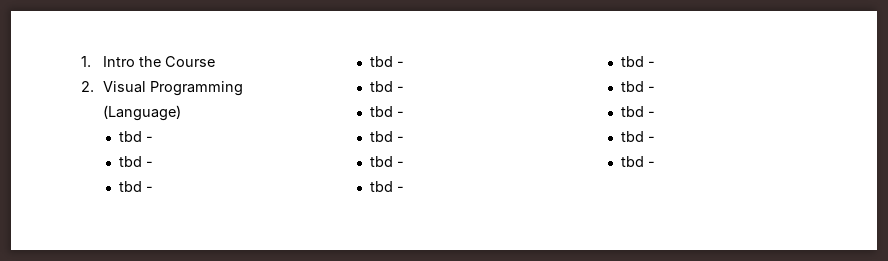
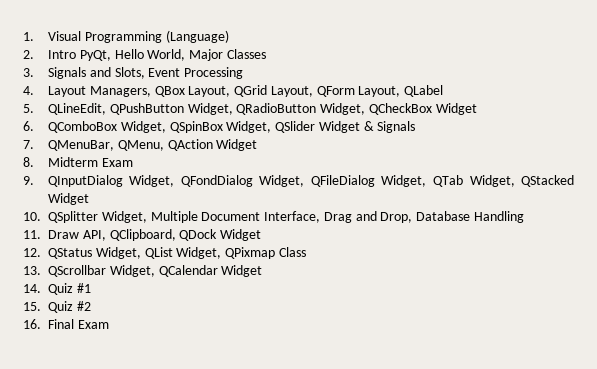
- 1. Intro the Course
- 2. Visual Programming (Language)
- tbd -
- tbd -
- tbd -
- tbd -
- tbd -
- tbd -
- tbd -
- tbd -
- tbd -
- tbd -
- tbd -
- tbd -
- tbd -
- tbd -
+ 1. Visual Programming (Language)
+ 2. Intro PyQt, Hello World, Major Classes
+ 3. Signals and Slots, Event Processing
+ 4. Layout Managers, QBox Layout, QGrid Layout, QForm Layout, QLabel
+ 5. QLineEdit, QPushButton Widget, QRadioButton Widget, QCheckBox Widget
+ 6. QComboBox Widget, QSpinBox Widget, QSlider Widget & Signals
+ 7. QMenuBar, QMenu, QAction Widget
+ 8. Midterm Exam
+ 9. QInputDialog Widget, QFondDialog Widget, QFileDialog Widget, QTab Widget, QStacked Widget
+ 10. QSplitter Widget, Multiple Document Interface, Drag and Drop, Database Handling
+ 11. Draw API, QClipboard, QDock Widget
+ 12. QStatus Widget, QList Widget, QPixmap Class
+ 13. QScrollbar Widget, QCalendar Widget
+ 14. Quiz #1
+ 15. Quiz #2
+ 16. Final Exam

